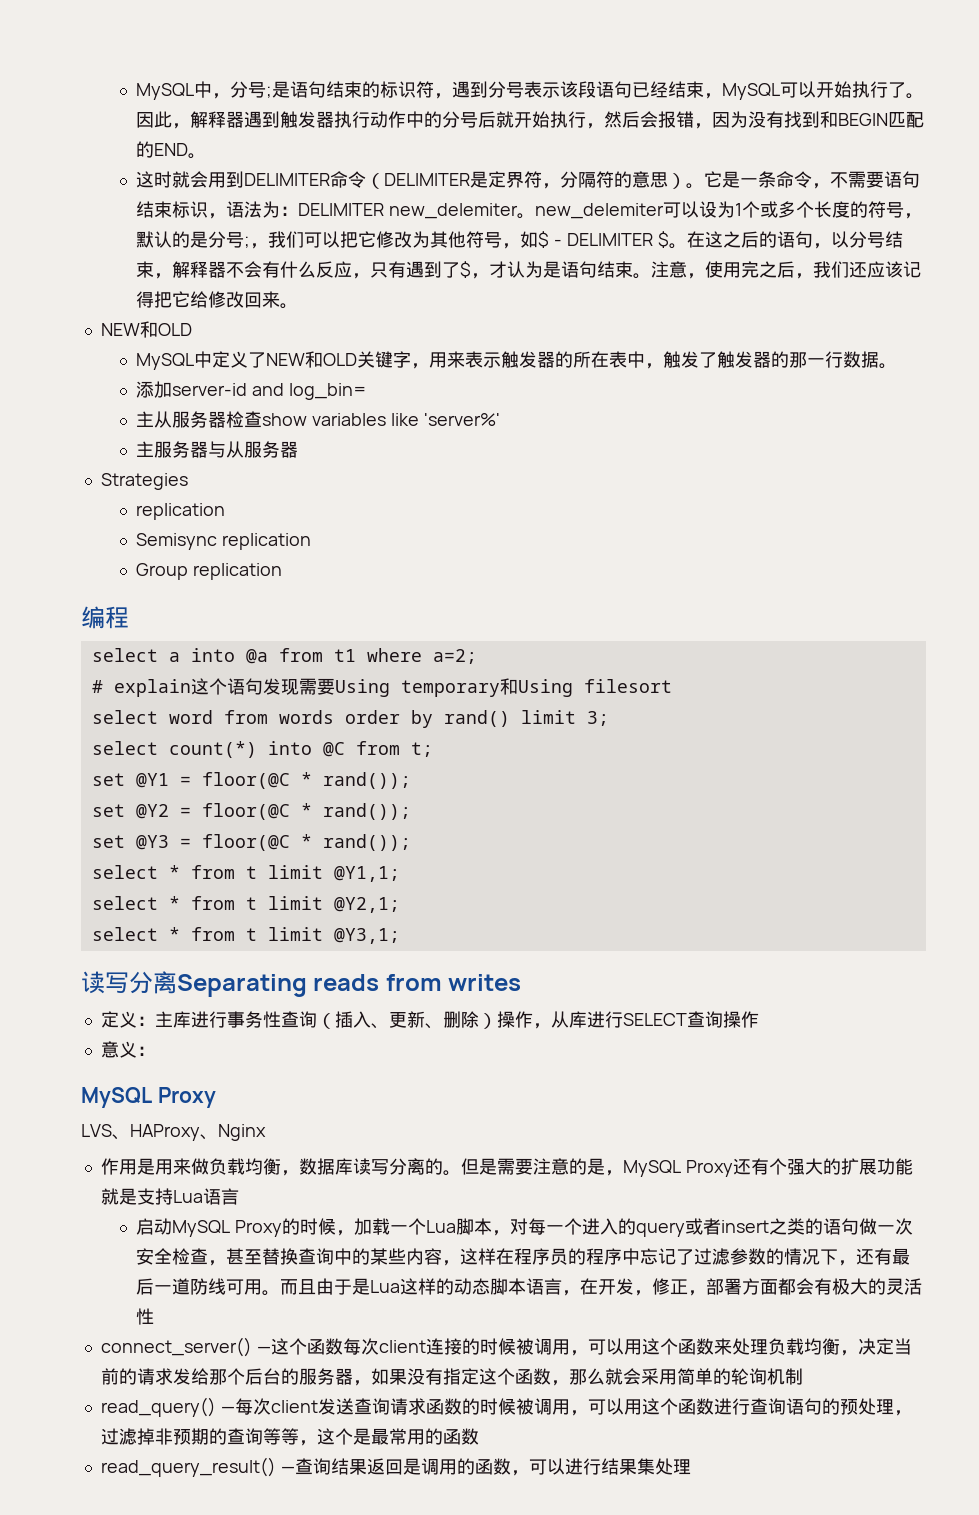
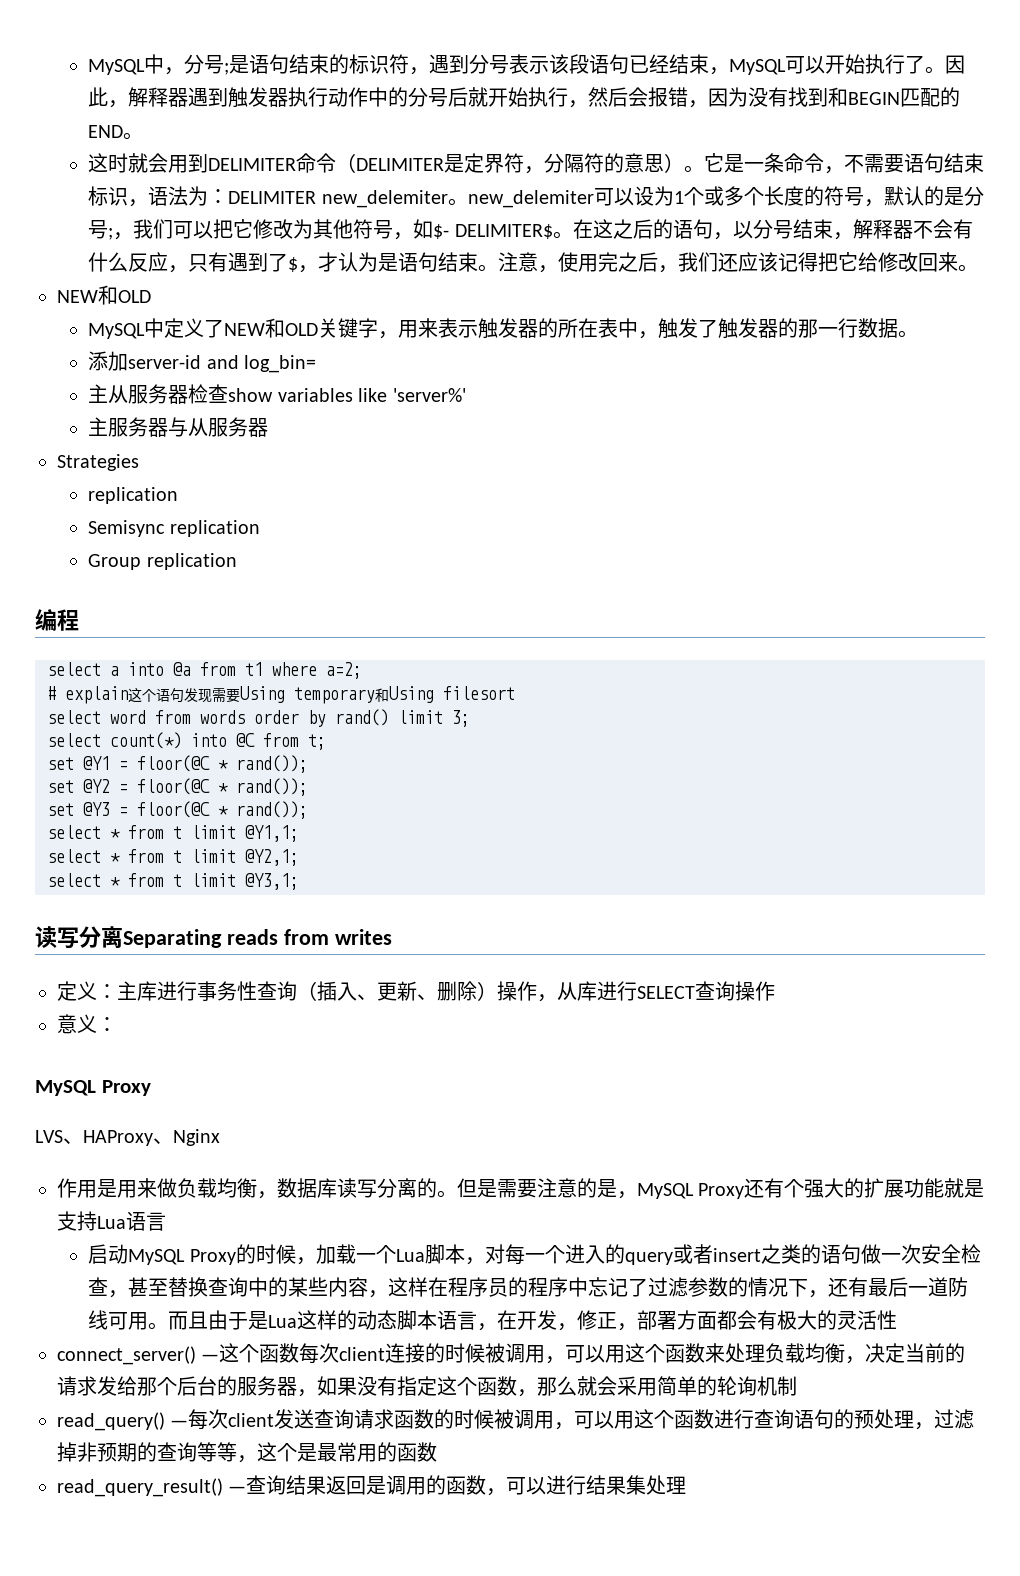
- 它是一条命令，不需要语句结束标识，语法为：DELIMITER new_delemiter。new_delemiter可以设为1个或多个长度的符号，默认的是分号;，我们可以把它修改为其他符号，如$ - DELIMITER $。
+ 它是一条命令，不需要语句结束标识，语法为：DELIMITER new_delemiter。new_delemiter可以设为1个或多个长度的符号，默认的是分号;，我们可以把它修改为其他符号，如$- DELIMITER$。

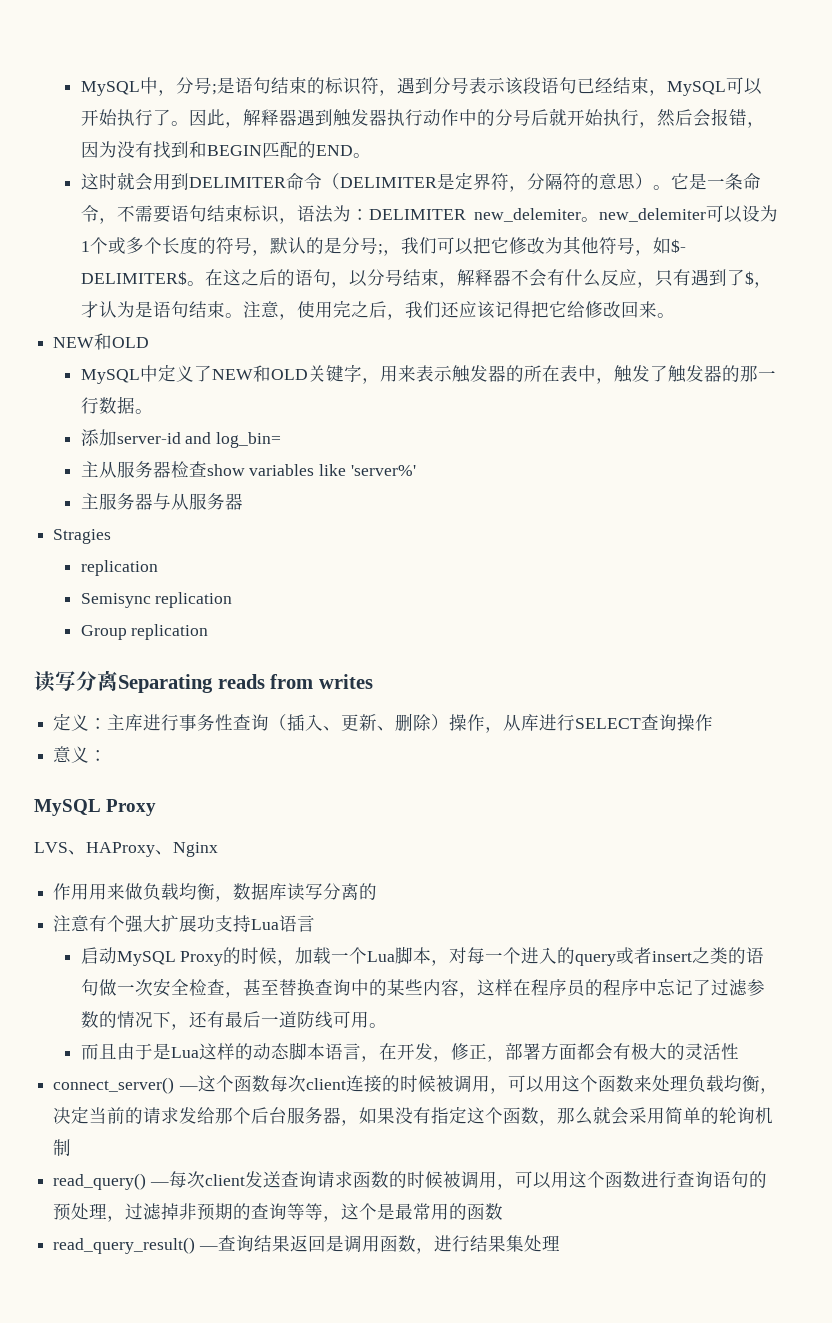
- Strategies
+ Stragies
- 编程
- select a into @a from t1 where a=2;
- # explain这个语句发现需要Using temporary和Using filesort
- select word from words order by rand() limit 3;
- select count(*) into @C from t;
- set @Y1 = floor(@C * rand());
- set @Y2 = floor(@C * rand());
- set @Y3 = floor(@C * rand());
- select * from t limit @Y1,1;
- select * from t limit @Y2,1;
- select * from t limit @Y3,1;
- 作用是用来做负载均衡，数据库读写分离的。但是需要注意的是，MySQL Proxy还有个强大的扩展功能就是支持Lua语言
+ 作用用来做负载均衡，数据库读写分离的
+ 注意有个强大扩展功支持Lua语言
- 启动MySQL Proxy的时候，加载一个Lua脚本，对每一个进入的query或者insert之类的语句做一次安全检查，甚至替换查询中的某些内容，这样在程序员的程序中忘记了过滤参数的情况下，还有最后一道防线可用。而且由于是Lua这样的动态脚本语言，在开发，修正，部署方面都会有极大的灵活性
+ 启动MySQL Proxy的时候，加载一个Lua脚本，对每一个进入的query或者insert之类的语句做一次安全检查，甚至替换查询中的某些内容，这样在程序员的程序中忘记了过滤参数的情况下，还有最后一道防线可用。
+ 而且由于是Lua这样的动态脚本语言，在开发，修正，部署方面都会有极大的灵活性
- connect_server() —这个函数每次client连接的时候被调用，可以用这个函数来处理负载均衡，决定当前的请求发给那个后台的服务器，如果没有指定这个函数，那么就会采用简单的轮询机制
+ connect_server() —这个函数每次client连接的时候被调用，可以用这个函数来处理负载均衡，决定当前的请求发给那个后台服务器，如果没有指定这个函数，那么就会采用简单的轮询机制
- read_query_result() —查询结果返回是调用的函数，可以进行结果集处理
+ read_query_result() —查询结果返回是调用函数，进行结果集处理

